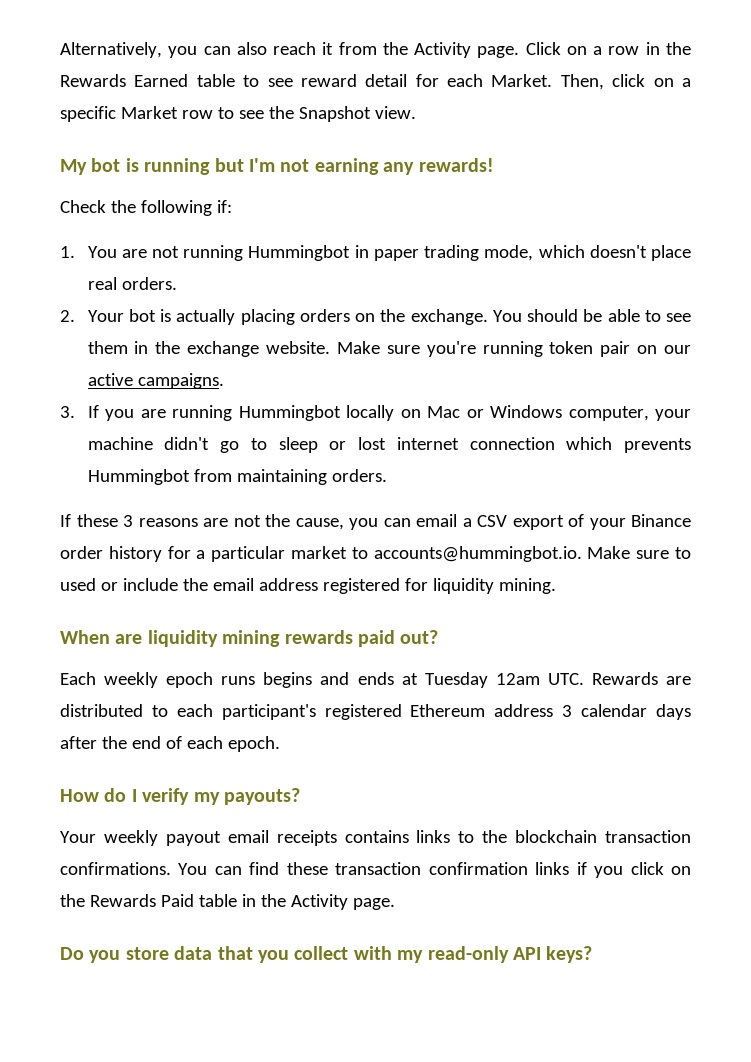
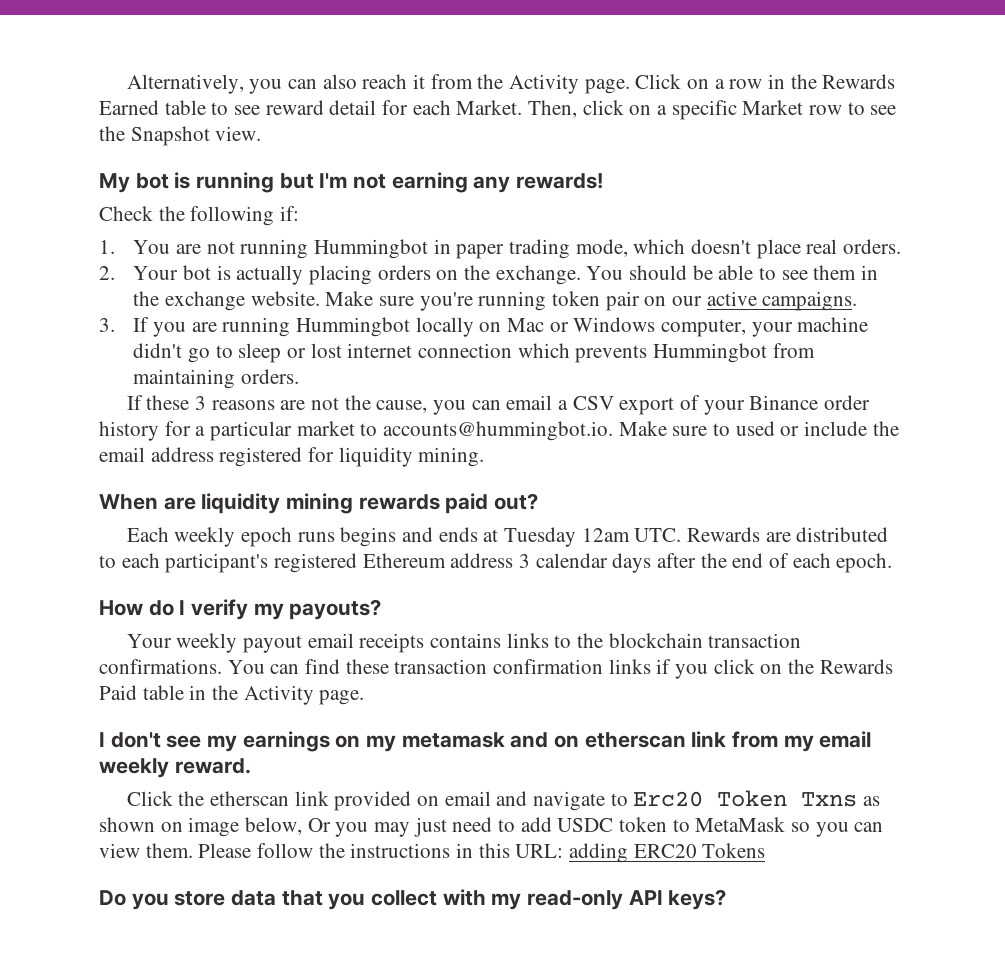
+ I don't see my earnings on my metamask and on etherscan link from my email weekly reward.
+ Click the etherscan link provided on email and navigate to Erc20 Token Txns as shown on image below, Or you may just need to add USDC token to MetaMask so you can view them. Please follow the instructions in this URL: adding ERC20 Tokens

